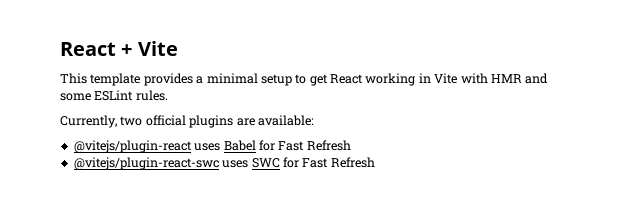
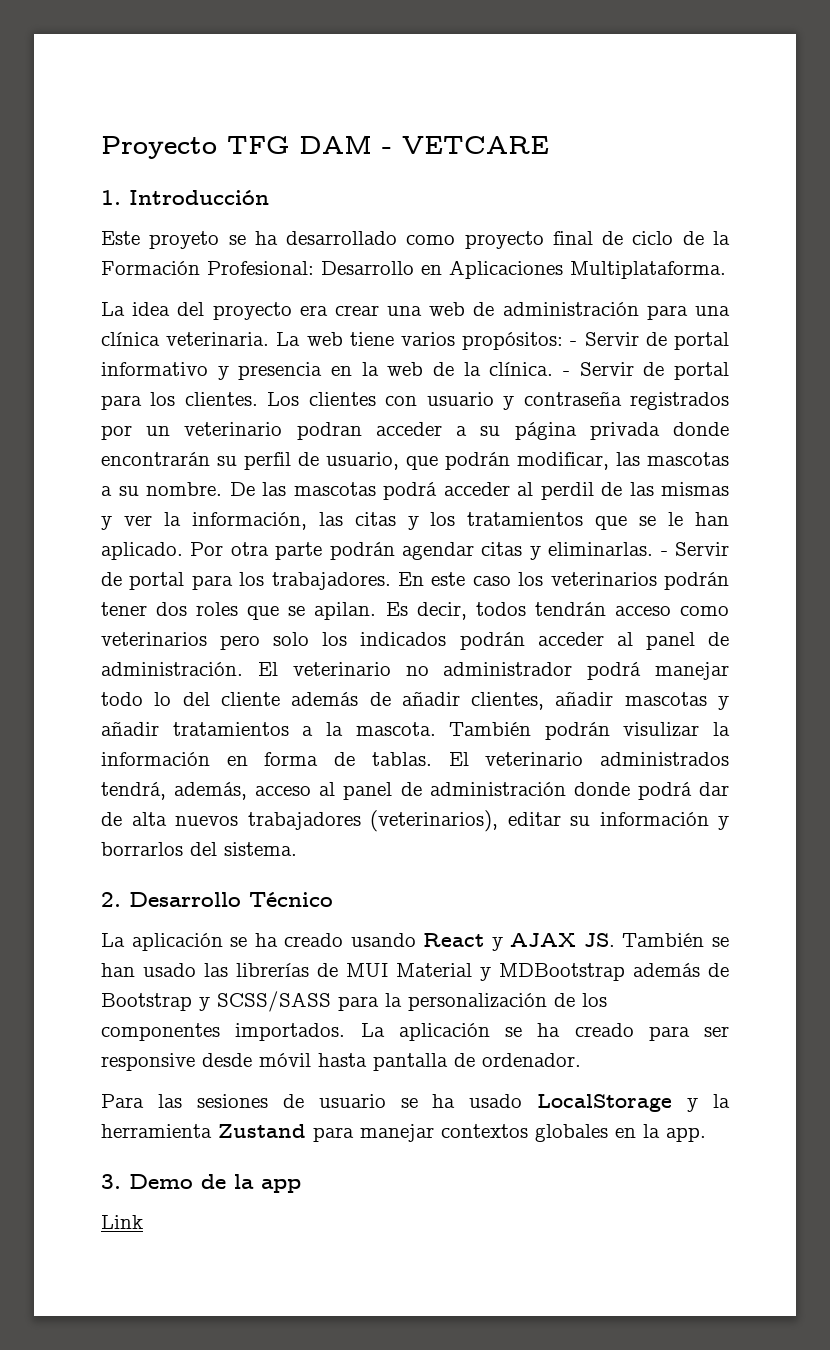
- React + Vite
- This template provides a minimal setup to get React working in Vite with HMR and some ESLint rules.
- Currently, two official plugins are available:
- @vitejs/plugin-react uses Babel for Fast Refresh
- @vitejs/plugin-react-swc uses SWC for Fast Refresh
+ Proyecto TFG DAM - VETCARE
+ 1. Introducción
+ Este proyeto se ha desarrollado como proyecto final de ciclo de la Formación Profesional: Desarrollo en Aplicaciones Multiplataforma.
+ La idea del proyecto era crear una web de administración para una clínica veterinaria. La web tiene varios propósitos: - Servir de portal informativo y presencia en la web de la clínica. - Servir de portal para los clientes. Los clientes con usuario y contraseña registrados por un veterinario podran acceder a su página privada donde encontrarán su perfil de usuario, que podrán modificar, las mascotas a su nombre. De las mascotas podrá acceder al perdil de las mismas y ver la información, las citas y los tratamientos que se le han aplicado. Por otra parte podrán agendar citas y eliminarlas. - Servir de portal para los trabajadores. En este caso los veterinarios podrán tener dos roles que se apilan. Es decir, todos tendrán acceso como veterinarios pero solo los indicados podrán acceder al panel de administración. El veterinario no administrador podrá manejar todo lo del cliente además de añadir clientes, añadir mascotas y añadir tratamientos a la mascota. También podrán visulizar la información en forma de tablas. El veterinario administrados tendrá, además, acceso al panel de administración donde podrá dar de alta nuevos trabajadores (veterinarios), editar su información y borrarlos del sistema.
+ 2. Desarrollo Técnico
+ La aplicación se ha creado usando React y AJAX JS. También se han usado las librerías de MUI Material y MDBootstrap además de Bootstrap y SCSS/SASS para la personalización de los componentes importados. La aplicación se ha creado para ser responsive desde móvil hasta pantalla de ordenador.
+ Para las sesiones de usuario se ha usado LocalStorage y la herramienta Zustand para manejar contextos globales en la app.
+ 3. Demo de la app
+ Link

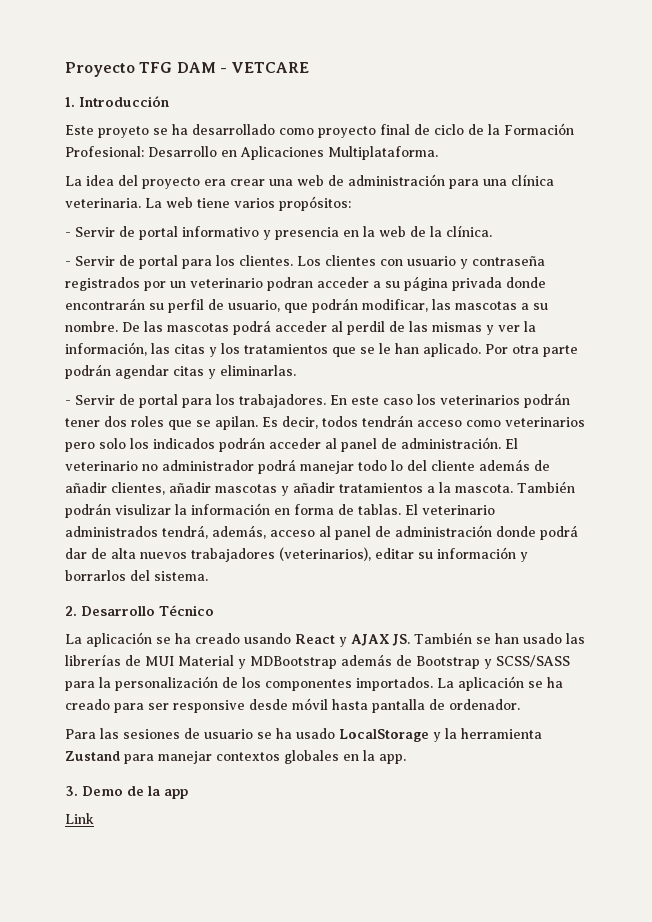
- La web tiene varios propósitos: - Servir de portal informativo y presencia en la web de la clínica. - Servir de portal para los clientes.
+ La web tiene varios propósitos:
+ - Servir de portal informativo y presencia en la web de la clínica.
+ - Servir de portal para los clientes.
- Por otra parte podrán agendar citas y eliminarlas. - Servir de portal para los trabajadores.
+ Por otra parte podrán agendar citas y eliminarlas.
+ - Servir de portal para los trabajadores.

